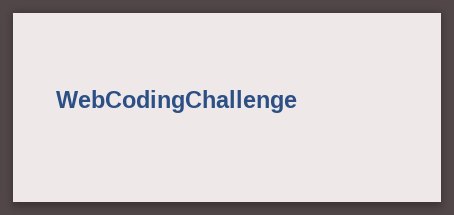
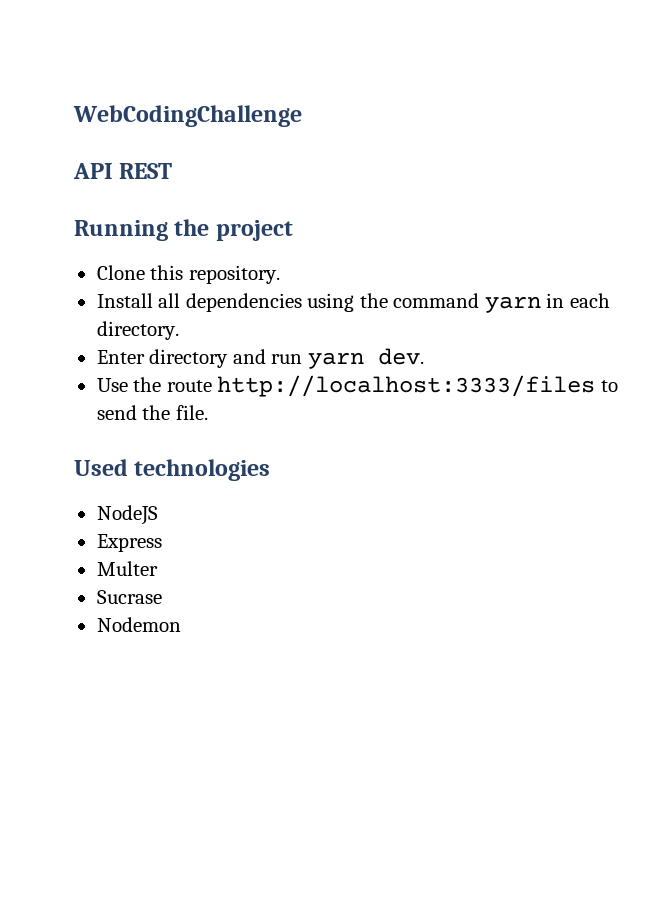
+ API REST
+ Running the project
+ Clone this repository.
+ Install all dependencies using the command yarn in each directory.
+ Enter directory and run yarn dev.
+ Use the route http://localhost:3333/files to send the file.
+ Used technologies
+ NodeJS
+ Express
+ Multer
+ Sucrase
+ Nodemon

